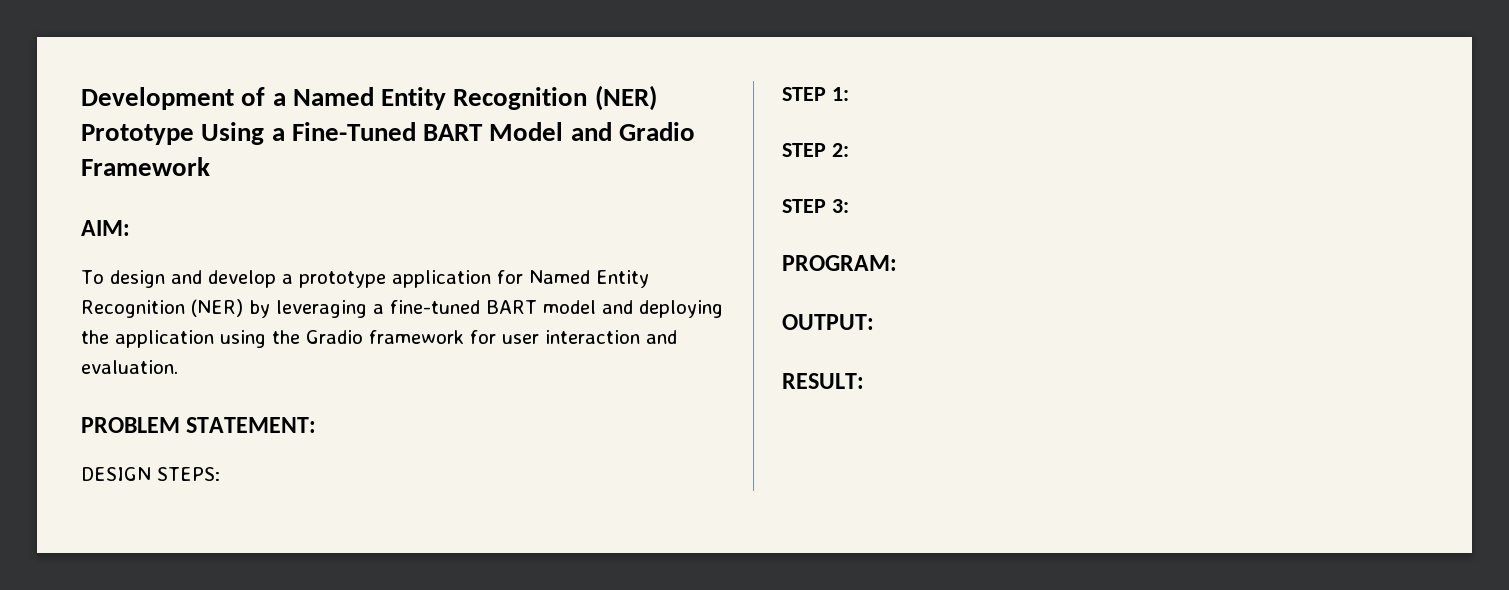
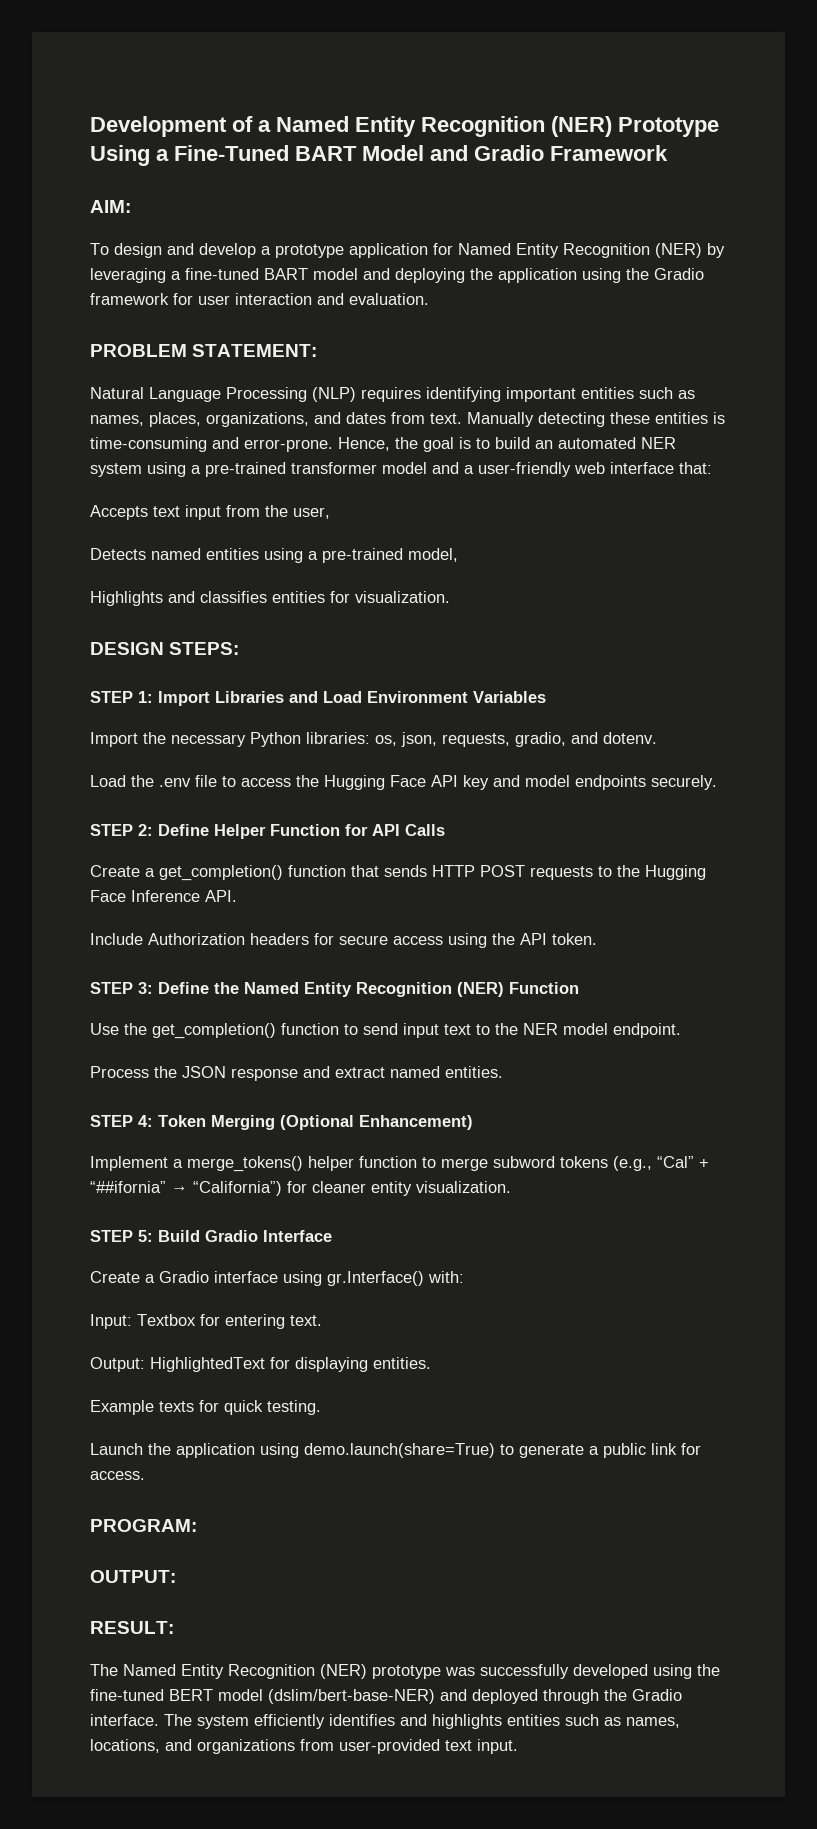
+ Natural Language Processing (NLP) requires identifying important entities such as names, places, organizations, and dates from text. Manually detecting these entities is time-consuming and error-prone. Hence, the goal is to build an automated NER system using a pre-trained transformer model and a user-friendly web interface that:
+ Accepts text input from the user,
+ Detects named entities using a pre-trained model,
+ Highlights and classifies entities for visualization.
  DESIGN STEPS:
- STEP 1:
- STEP 2:
- STEP 3:
+ STEP 1: Import Libraries and Load Environment Variables
+ Import the necessary Python libraries: os, json, requests, gradio, and dotenv.
+ Load the .env file to access the Hugging Face API key and model endpoints securely.
+ STEP 2: Define Helper Function for API Calls
+ Create a get_completion() function that sends HTTP POST requests to the Hugging Face Inference API.
+ Include Authorization headers for secure access using the API token.
+ STEP 3: Define the Named Entity Recognition (NER) Function
+ Use the get_completion() function to send input text to the NER model endpoint.
+ Process the JSON response and extract named entities.
+ STEP 4: Token Merging (Optional Enhancement)
+ Implement a merge_tokens() helper function to merge subword tokens (e.g., “Cal” + “##ifornia” → “California”) for cleaner entity visualization.
+ STEP 5: Build Gradio Interface
+ Create a Gradio interface using gr.Interface() with:
+ Input: Textbox for entering text.
+ Output: HighlightedText for displaying entities.
+ Example texts for quick testing.
+ Launch the application using demo.launch(share=True) to generate a public link for access.
  PROGRAM:
  OUTPUT:
  RESULT:
+ The Named Entity Recognition (NER) prototype was successfully developed using the fine-tuned BERT model (dslim/bert-base-NER) and deployed through the Gradio interface. The system efficiently identifies and highlights entities such as names, locations, and organizations from user-provided text input.

